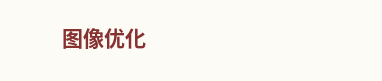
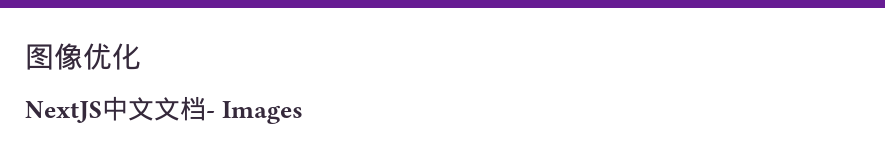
+ NextJS中文文档- Images

